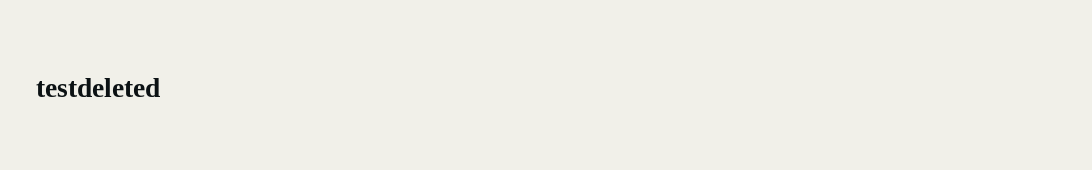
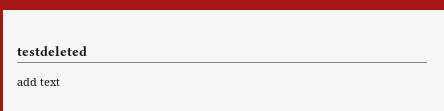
+ add text

